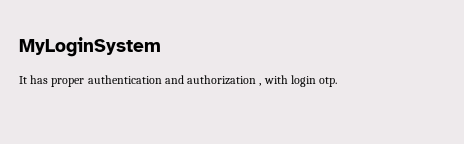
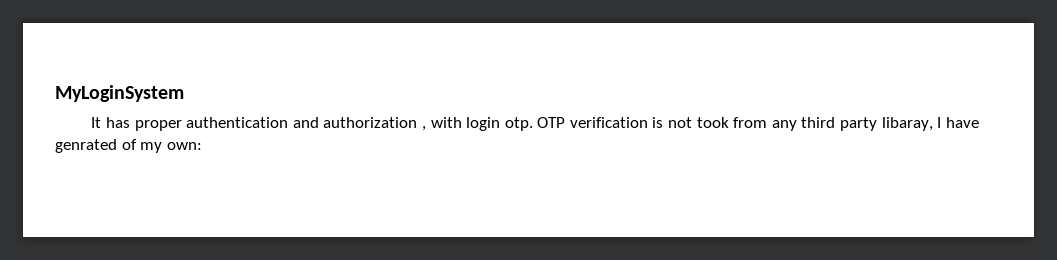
+ OTP verification is not took from any third party libaray, I have genrated of my own:

